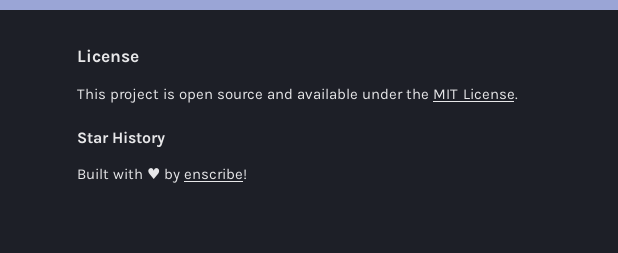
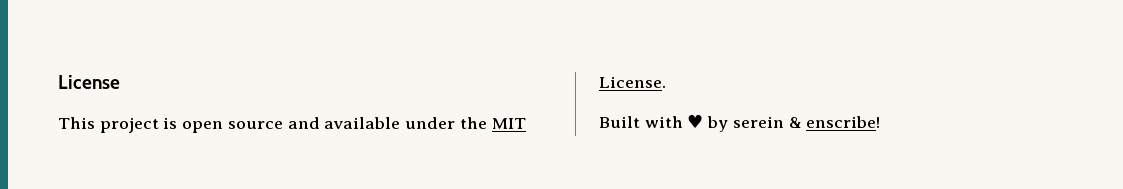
- Star History
- Built with ♥ by enscribe!
+ Built with ♥ by serein & enscribe!

